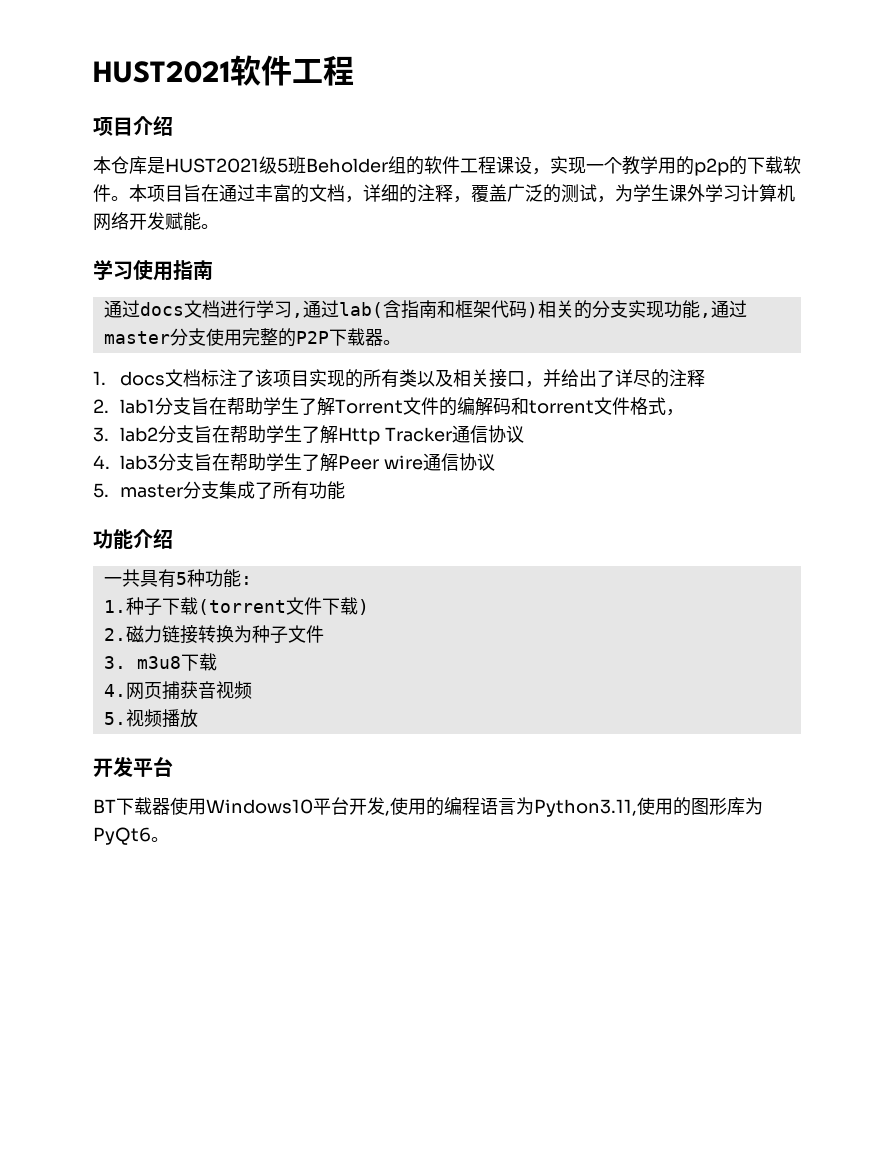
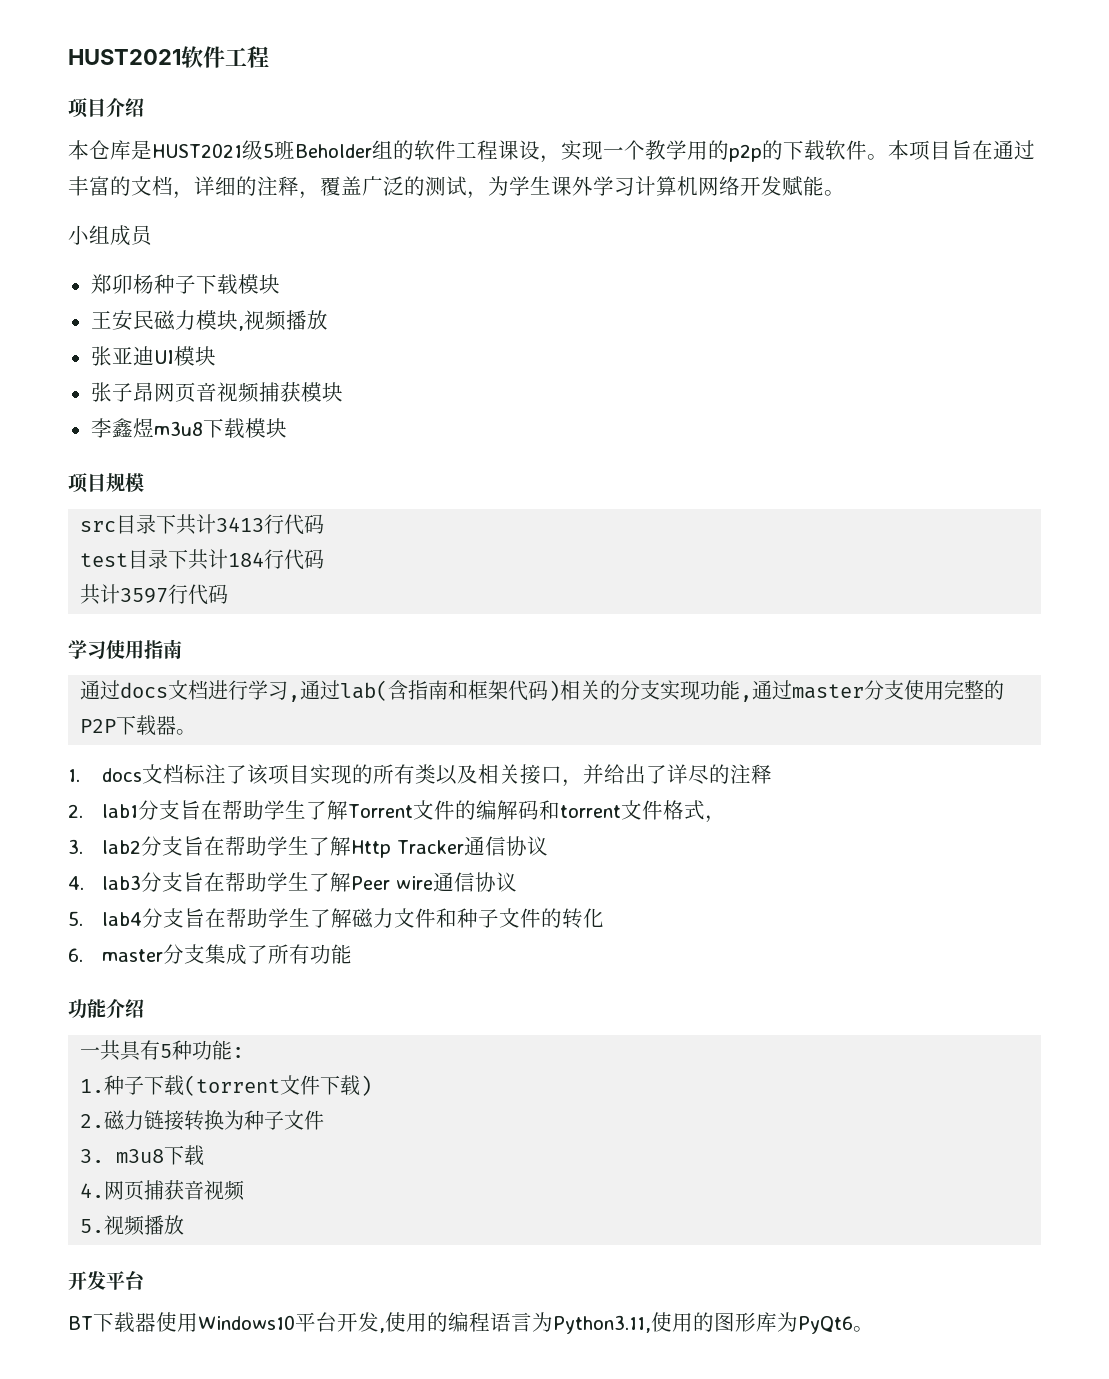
+ 小组成员
+ 郑卯杨种子下载模块
+ 王安民磁力模块,视频播放
+ 张亚迪UI模块
+ 张子昂网页音视频捕获模块
+ 李鑫煜m3u8下载模块
+ 项目规模
+ src目录下共计3413行代码
+ test目录下共计184行代码
+ 共计3597行代码
- 5. master分支集成了所有功能
+ 5. lab4分支旨在帮助学生了解磁力文件和种子文件的转化
+ 6. master分支集成了所有功能

